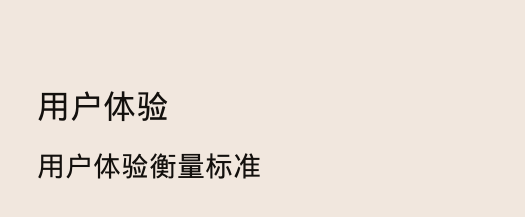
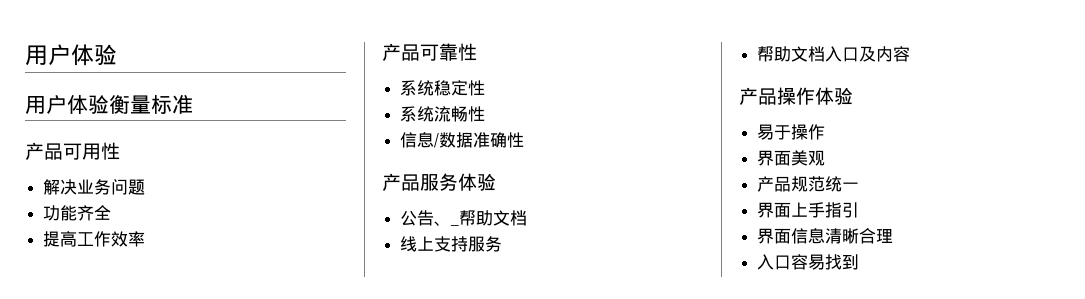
+ 产品可用性
+ 解决业务问题
+ 功能齐全
+ 提高工作效率
+ 产品可靠性
+ 系统稳定性
+ 系统流畅性
+ 信息/数据准确性
+ 产品服务体验
+ 公告、_帮助文档
+ 线上支持服务
+ 帮助文档入口及内容
+ 产品操作体验
+ 易于操作
+ 界面美观
+ 产品规范统一
+ 界面上手指引
+ 界面信息清晰合理
+ 入口容易找到

